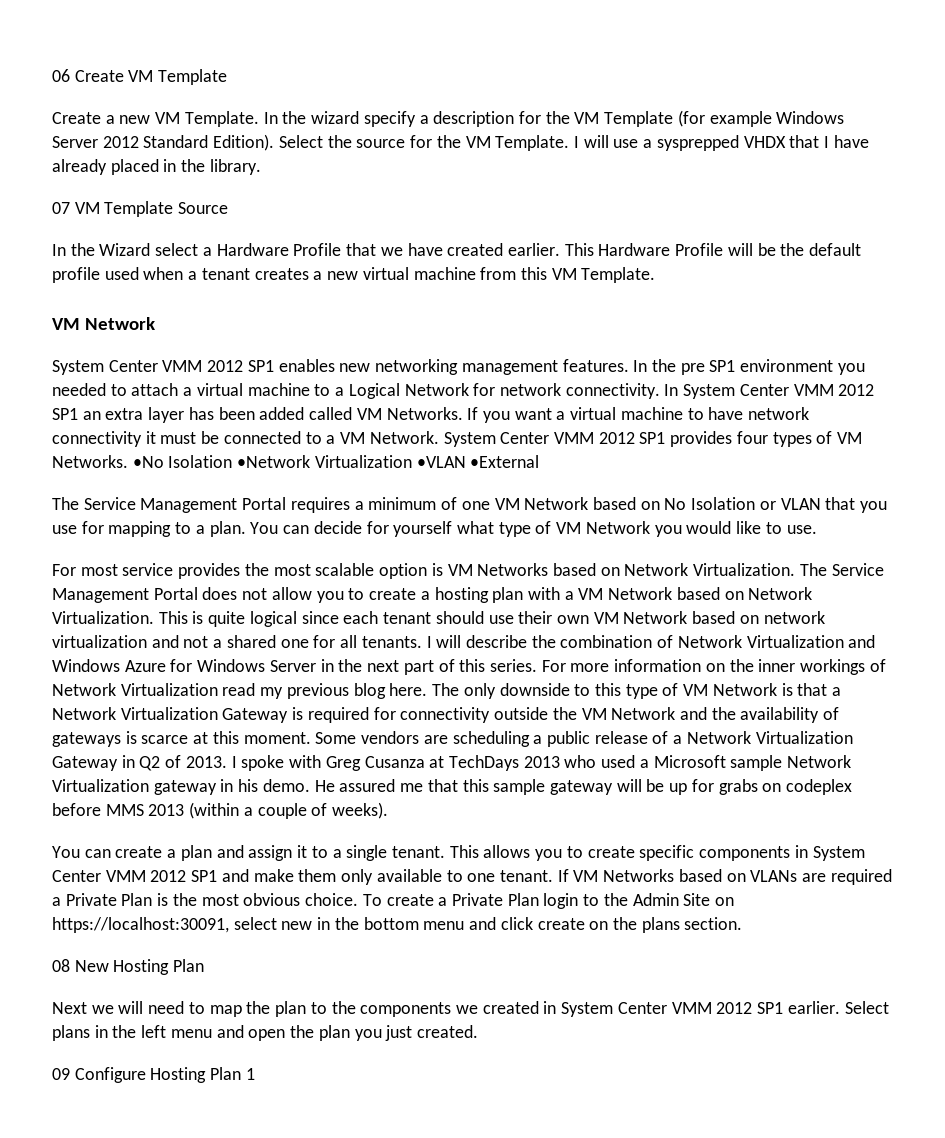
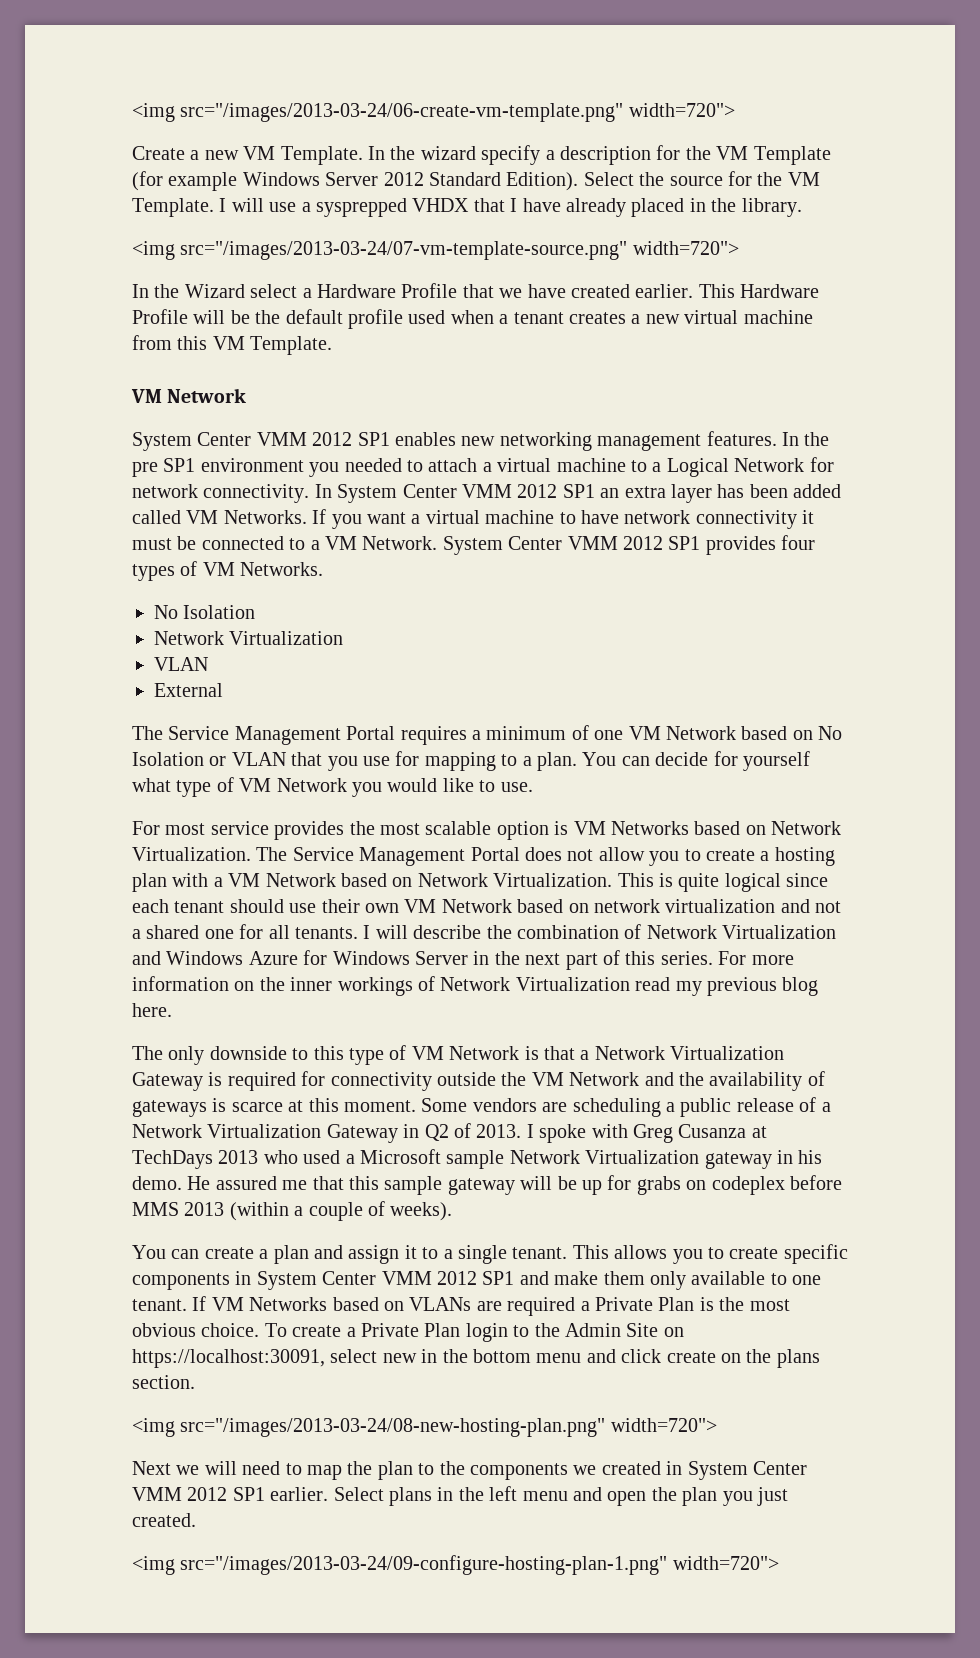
- 06 Create VM Template
+ <img src="/images/2013-03-24/06-create-vm-template.png" width=720">
- 07 VM Template Source
+ <img src="/images/2013-03-24/07-vm-template-source.png" width=720">
- System Center VMM 2012 SP1 provides four types of VM Networks. •No Isolation •Network Virtualization •VLAN •External
+ System Center VMM 2012 SP1 provides four types of VM Networks.
+ No Isolation
+ Network Virtualization
+ VLAN
+ External
- For more information on the inner workings of Network Virtualization read my previous blog here. The only downside to this type of VM Network is that a Network Virtualization Gateway is required for connectivity outside the VM Network and the availability of gateways is scarce at this moment.
+ For more information on the inner workings of Network Virtualization read my previous blog here.
+ The only downside to this type of VM Network is that a Network Virtualization Gateway is required for connectivity outside the VM Network and the availability of gateways is scarce at this moment.
- 08 New Hosting Plan
+ <img src="/images/2013-03-24/08-new-hosting-plan.png" width=720">
- 09 Configure Hosting Plan 1
+ <img src="/images/2013-03-24/09-configure-hosting-plan-1.png" width=720">

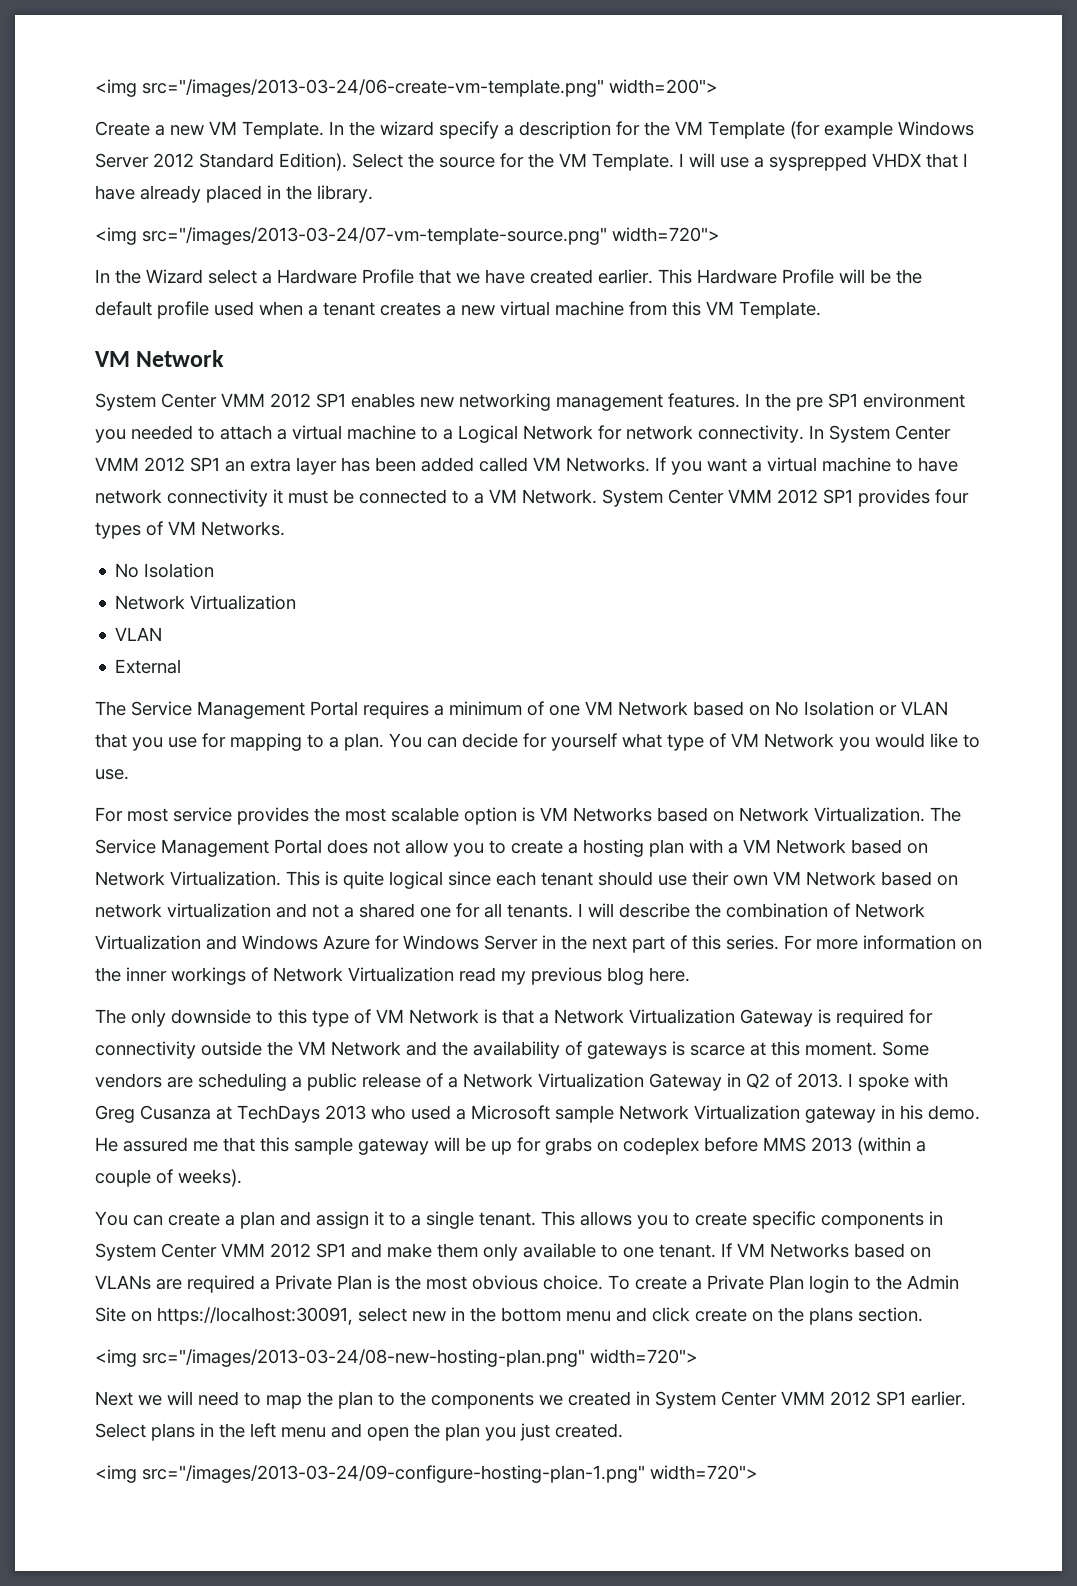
- <img src="/images/2013-03-24/06-create-vm-template.png" width=720">
+ <img src="/images/2013-03-24/06-create-vm-template.png" width=200">

